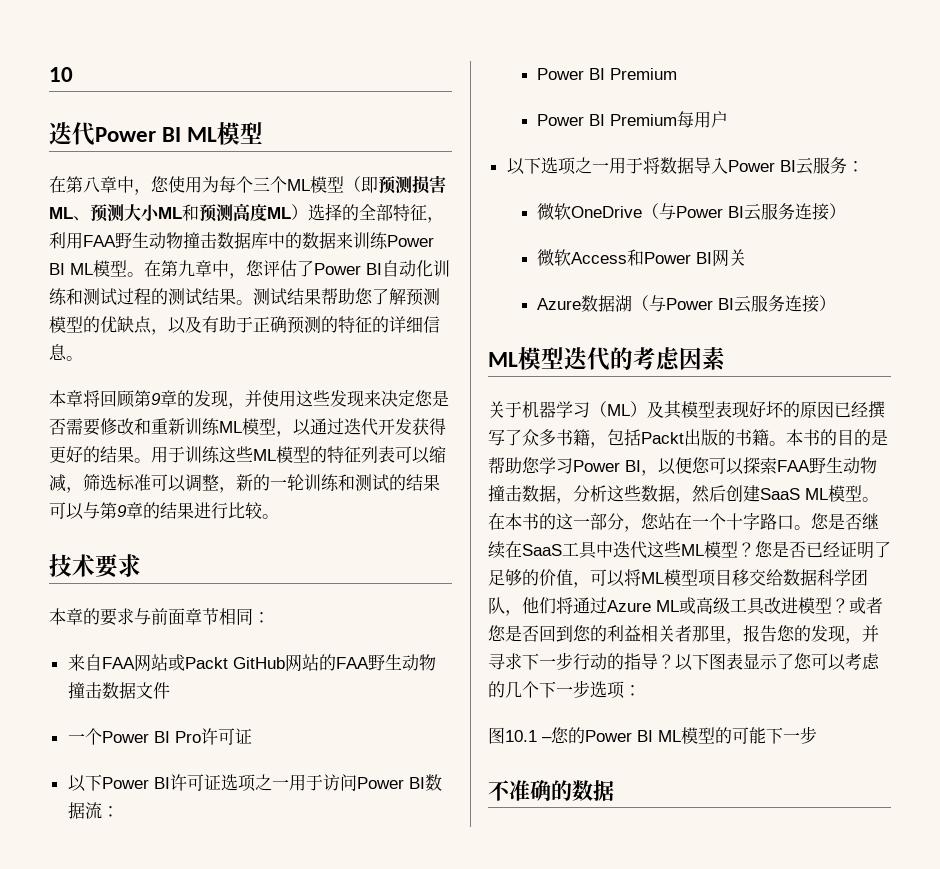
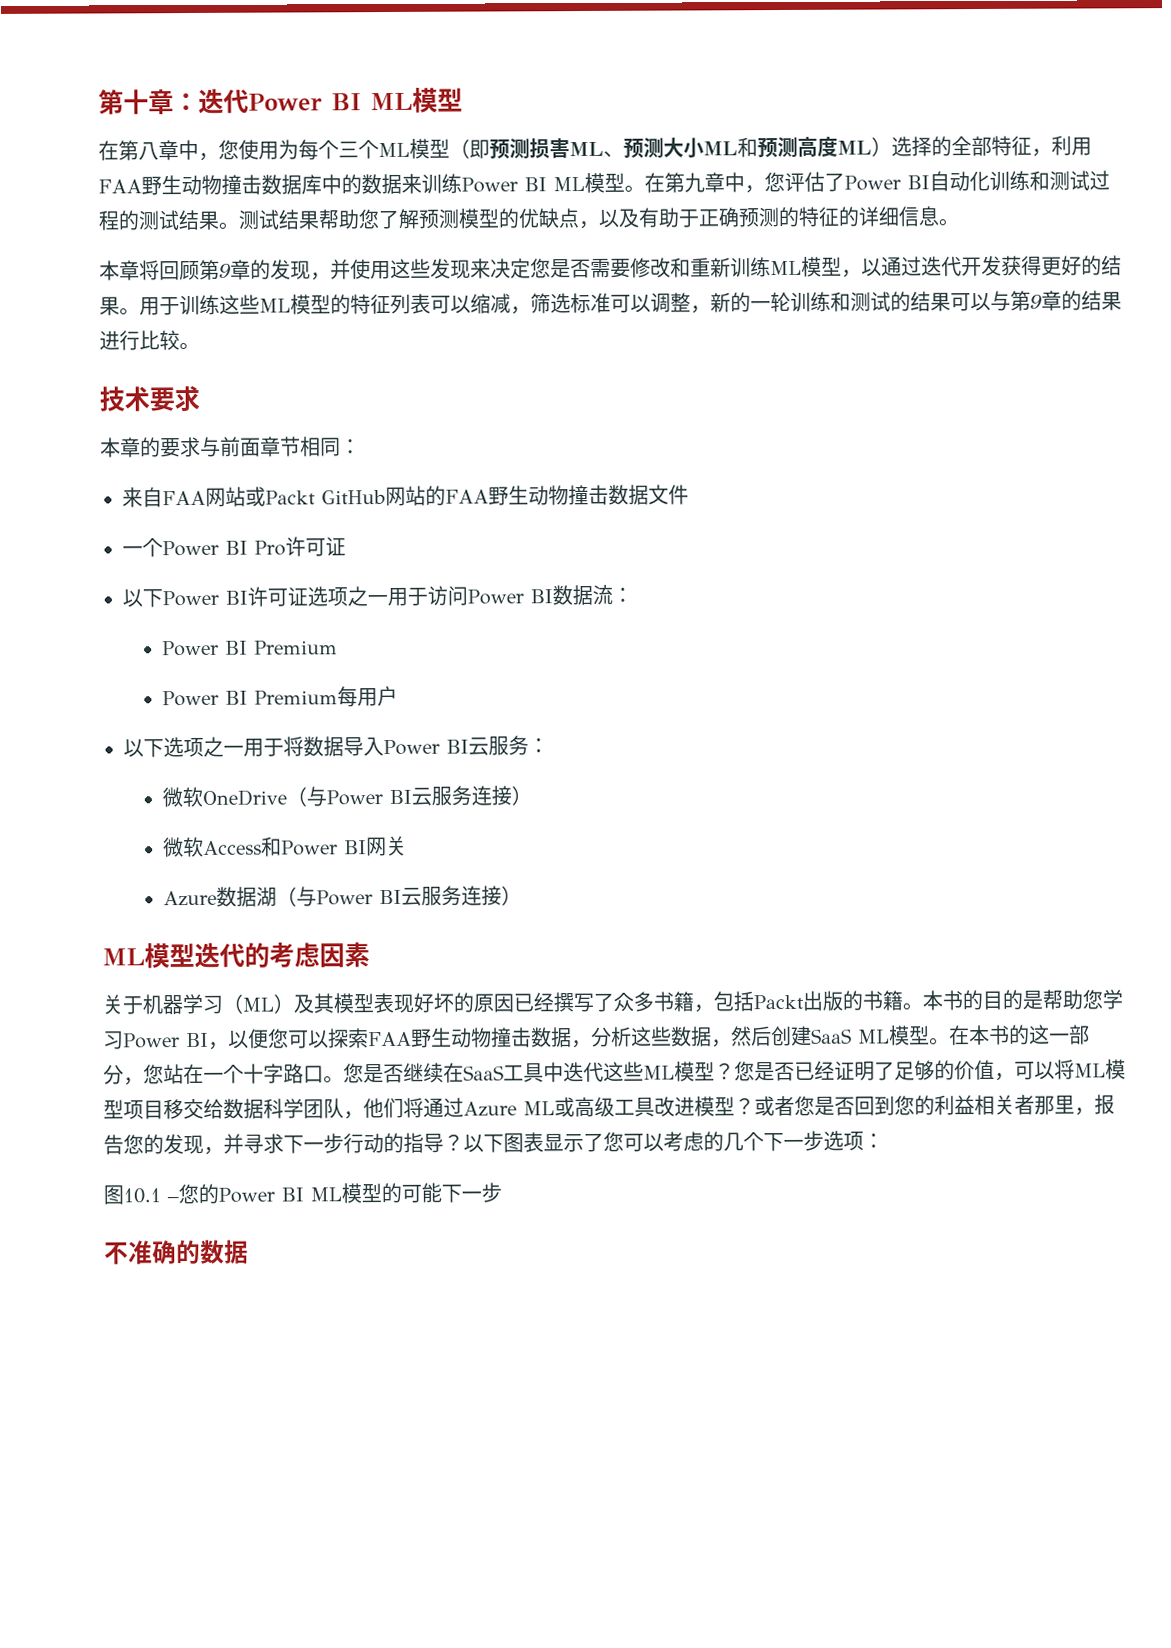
- 10
- 迭代Power BI ML模型
+ 第十章：迭代Power BI ML模型

